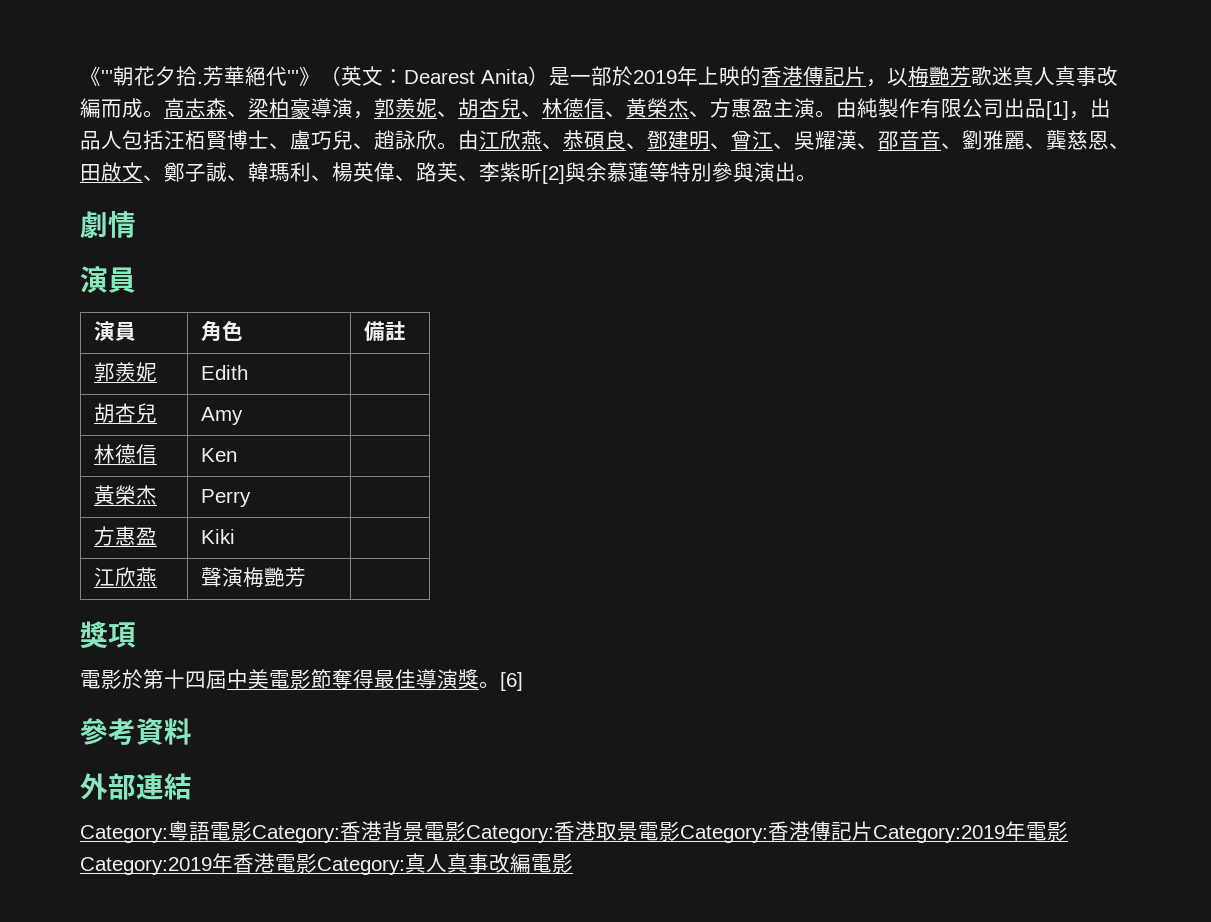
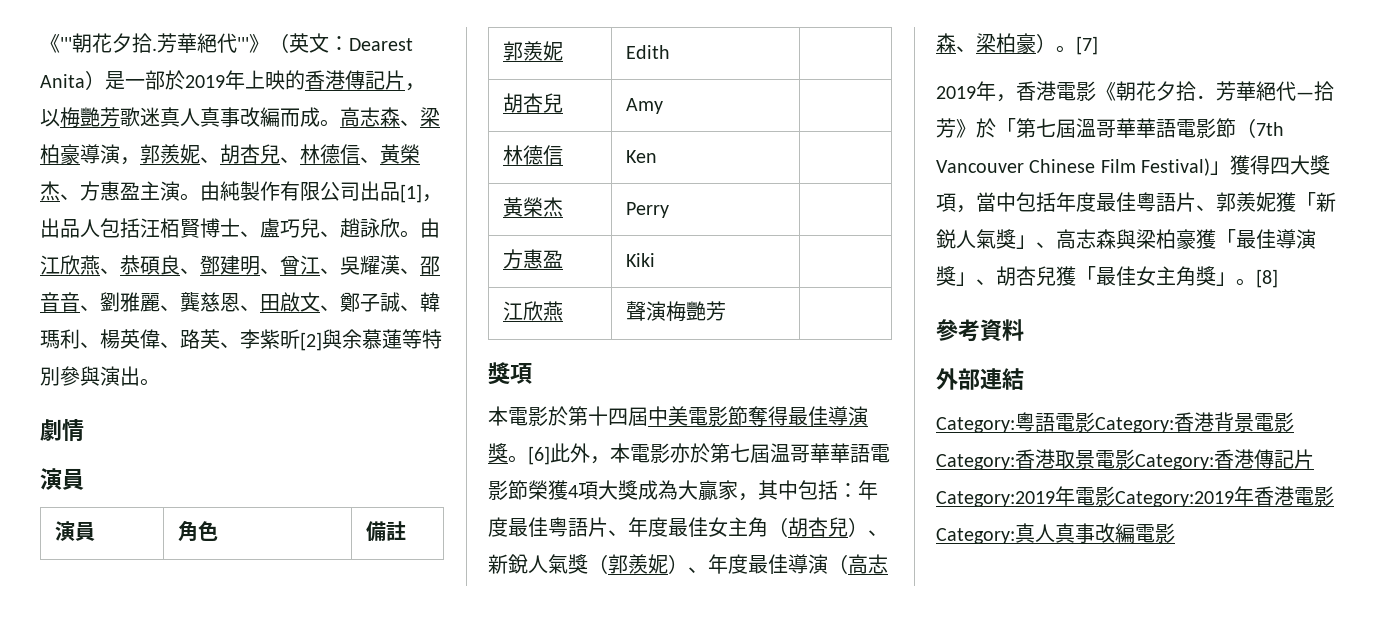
- 電影於第十四屆中美電影節奪得最佳導演獎。
+ 本電影於第十四屆中美電影節奪得最佳導演獎。
- [6]
+ [6]此外，本電影亦於第七屆温哥華華語電影節榮獲4項大獎成為大贏家，其中包括：年度最佳粤語片、年度最佳女主角（胡杏兒）、新銳人氣獎（郭羨妮）、年度最佳導演（高志森、梁柏豪）。[7]
+ 2019年，香港電影《朝花夕拾．芳華絕代—拾芳》於「第七屆溫哥華華語電影節（7th Vancouver Chinese Film Festival)」獲得四大獎項，當中包括年度最佳粵語片、郭羨妮獲「新鋭人氣獎」、高志森與梁柏豪獲「最佳導演獎」、胡杏兒獲「最佳女主角獎」。[8]

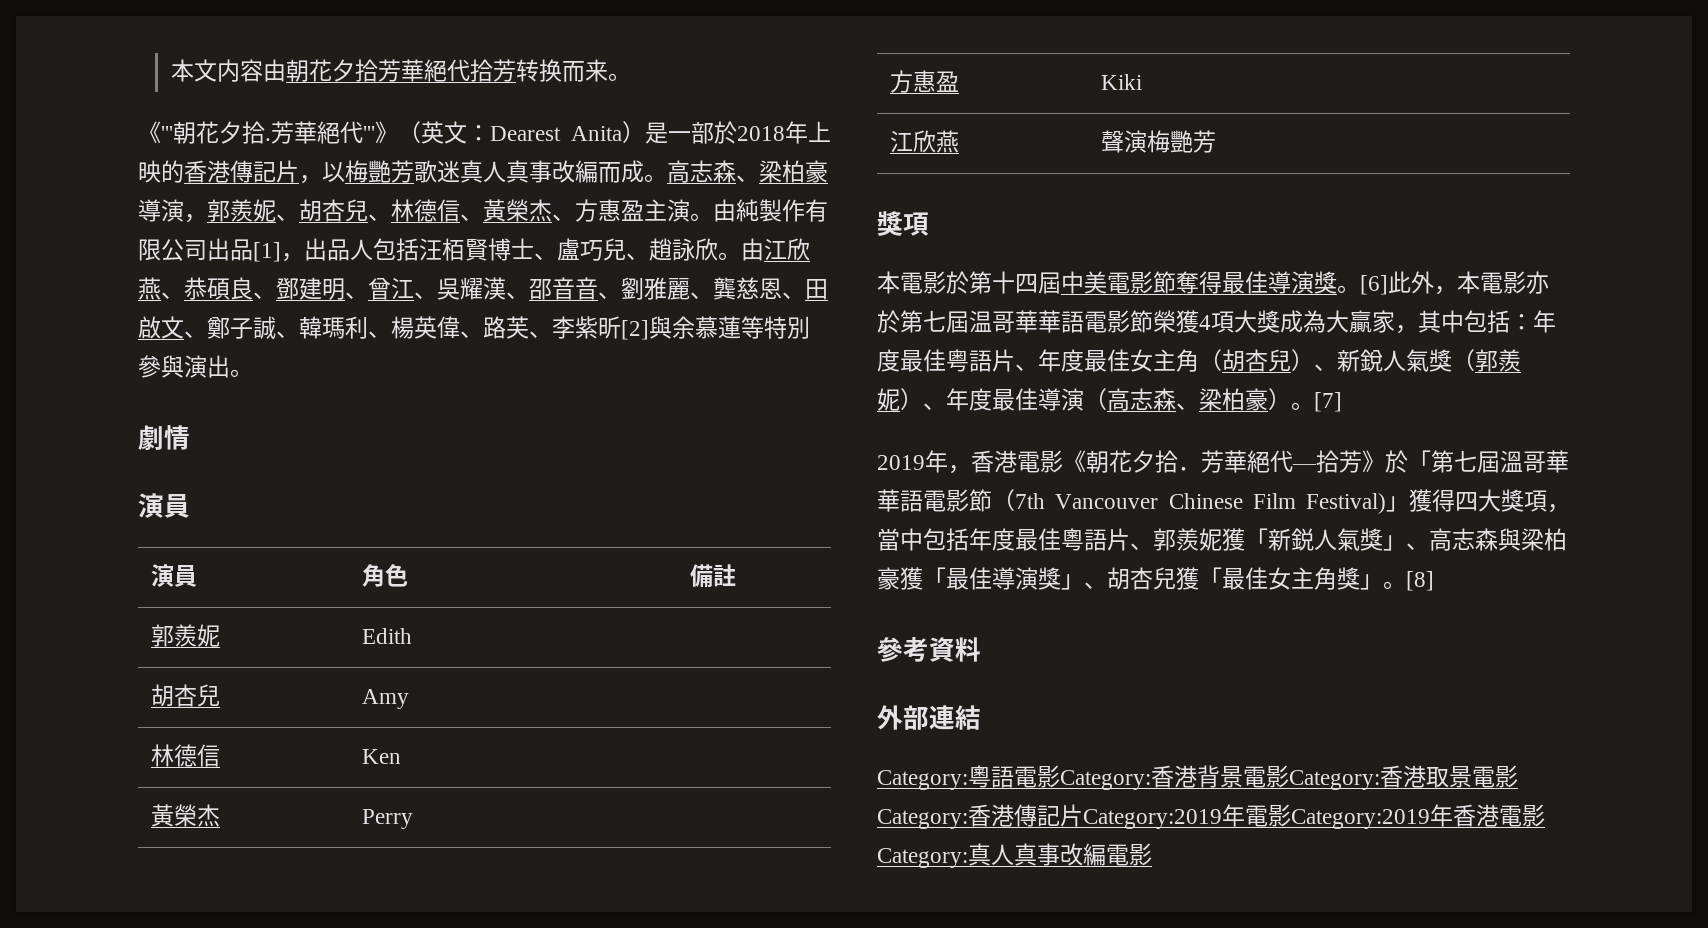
+ 本文内容由朝花夕拾芳華絕代拾芳转换而来。
- 芳華絕代'''》（英文：Dearest Anita）是一部於2019年上映的香港傳記片，以梅艷芳歌迷真人真事改編而成。
+ 芳華絕代'''》（英文：Dearest Anita）是一部於2018年上映的香港傳記片，以梅艷芳歌迷真人真事改編而成。

